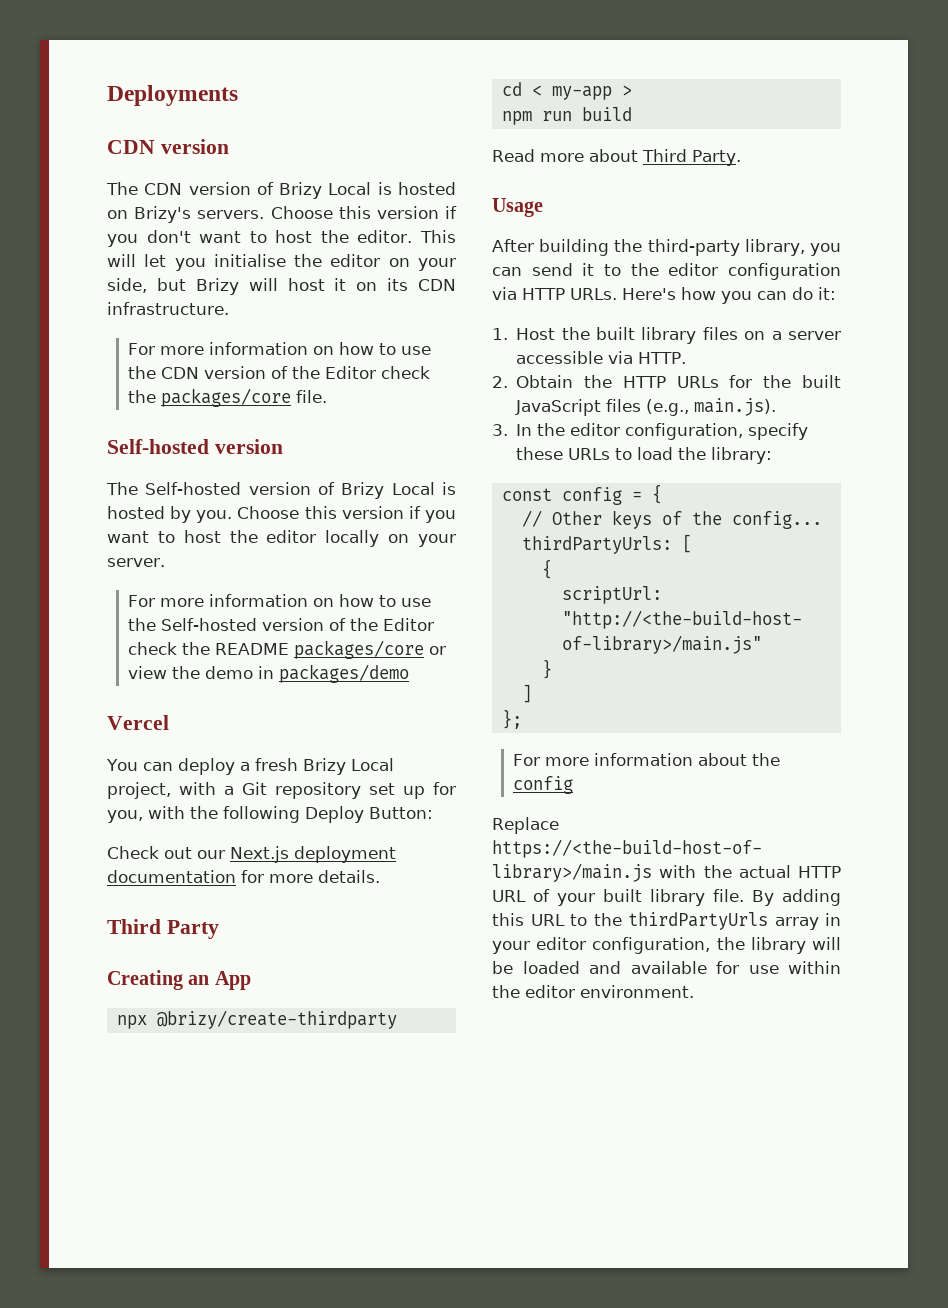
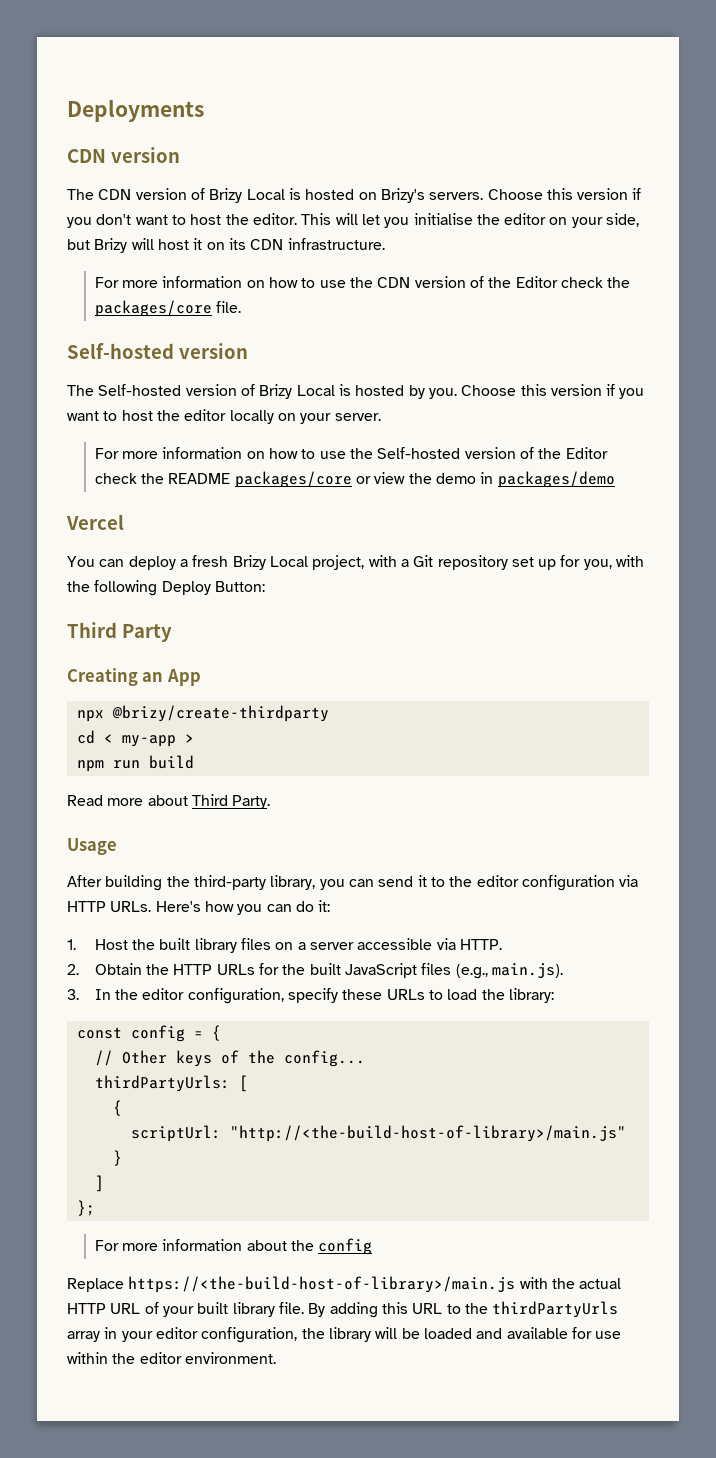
- Check out our Next.js deployment documentation for more details.

